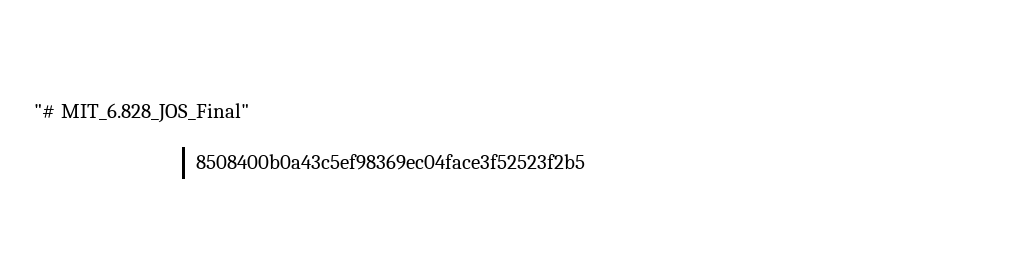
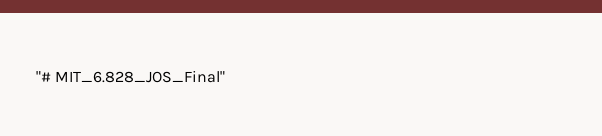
- 8508400b0a43c5ef98369ec04face3f52523f2b5

